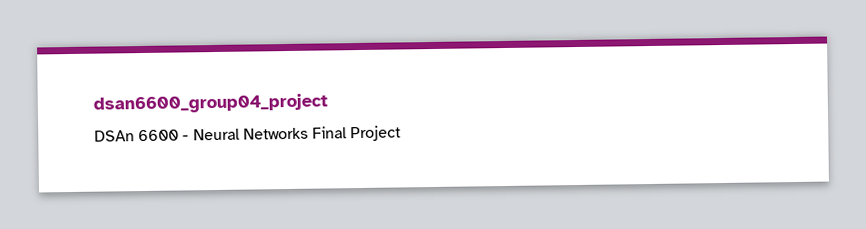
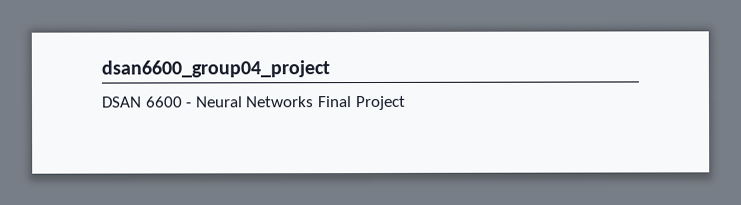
- DSAn 6600 - Neural Networks Final Project
+ DSAN 6600 - Neural Networks Final Project

